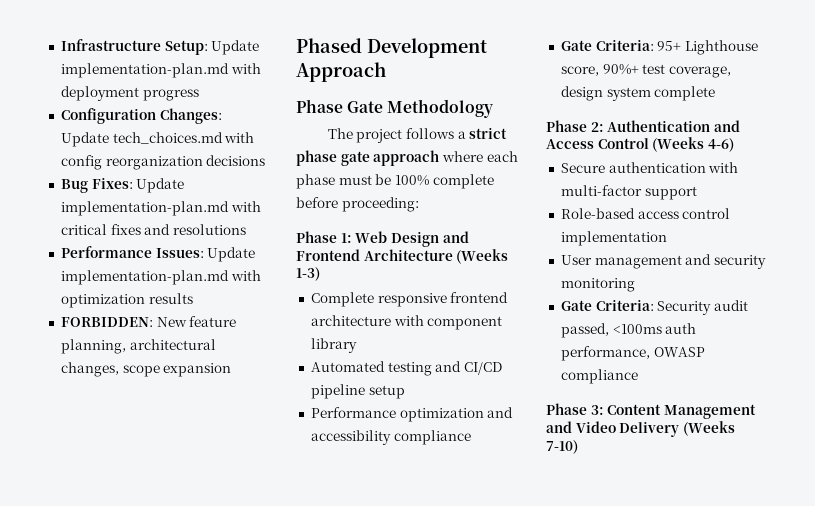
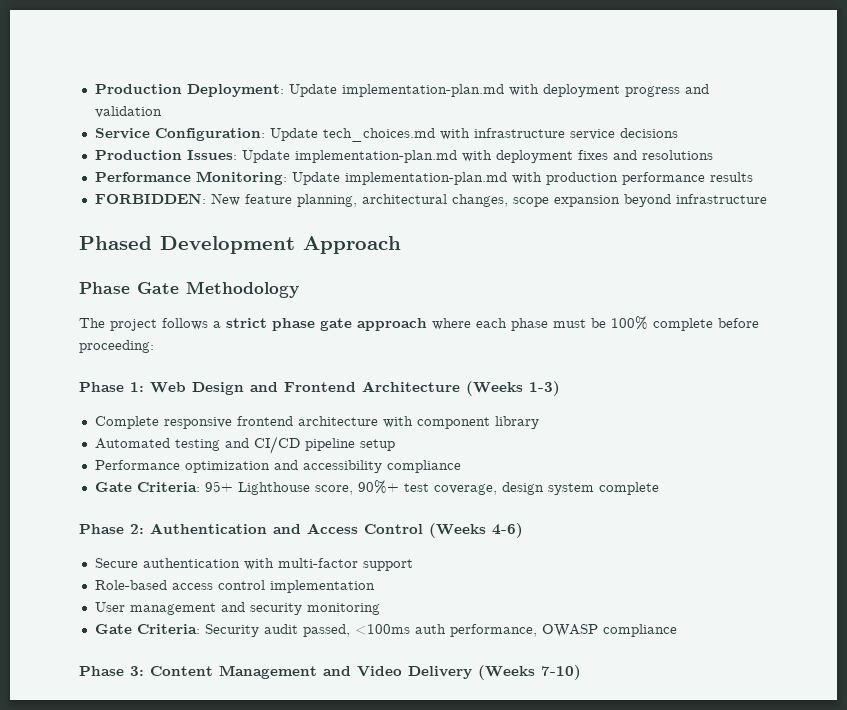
- Infrastructure Setup: Update implementation-plan.md with deployment progress
- Configuration Changes: Update tech_choices.md with config reorganization decisions
+ Production Deployment: Update implementation-plan.md with deployment progress and validation
+ Service Configuration: Update tech_choices.md with infrastructure service decisions
- Bug Fixes: Update implementation-plan.md with critical fixes and resolutions
+ Production Issues: Update implementation-plan.md with deployment fixes and resolutions
- Performance Issues: Update implementation-plan.md with optimization results
+ Performance Monitoring: Update implementation-plan.md with production performance results
- FORBIDDEN: New feature planning, architectural changes, scope expansion
+ FORBIDDEN: New feature planning, architectural changes, scope expansion beyond infrastructure

